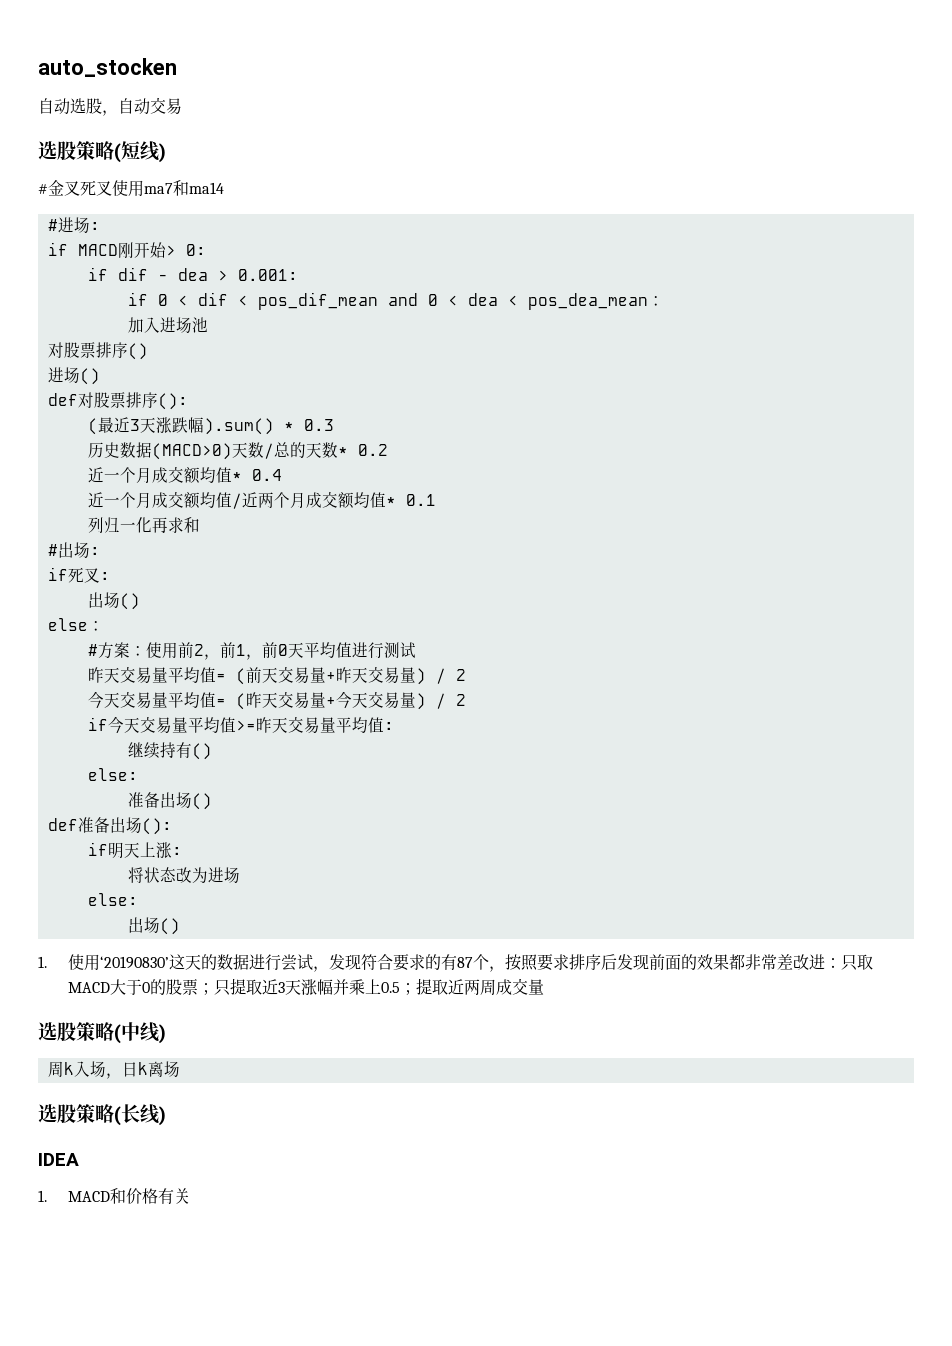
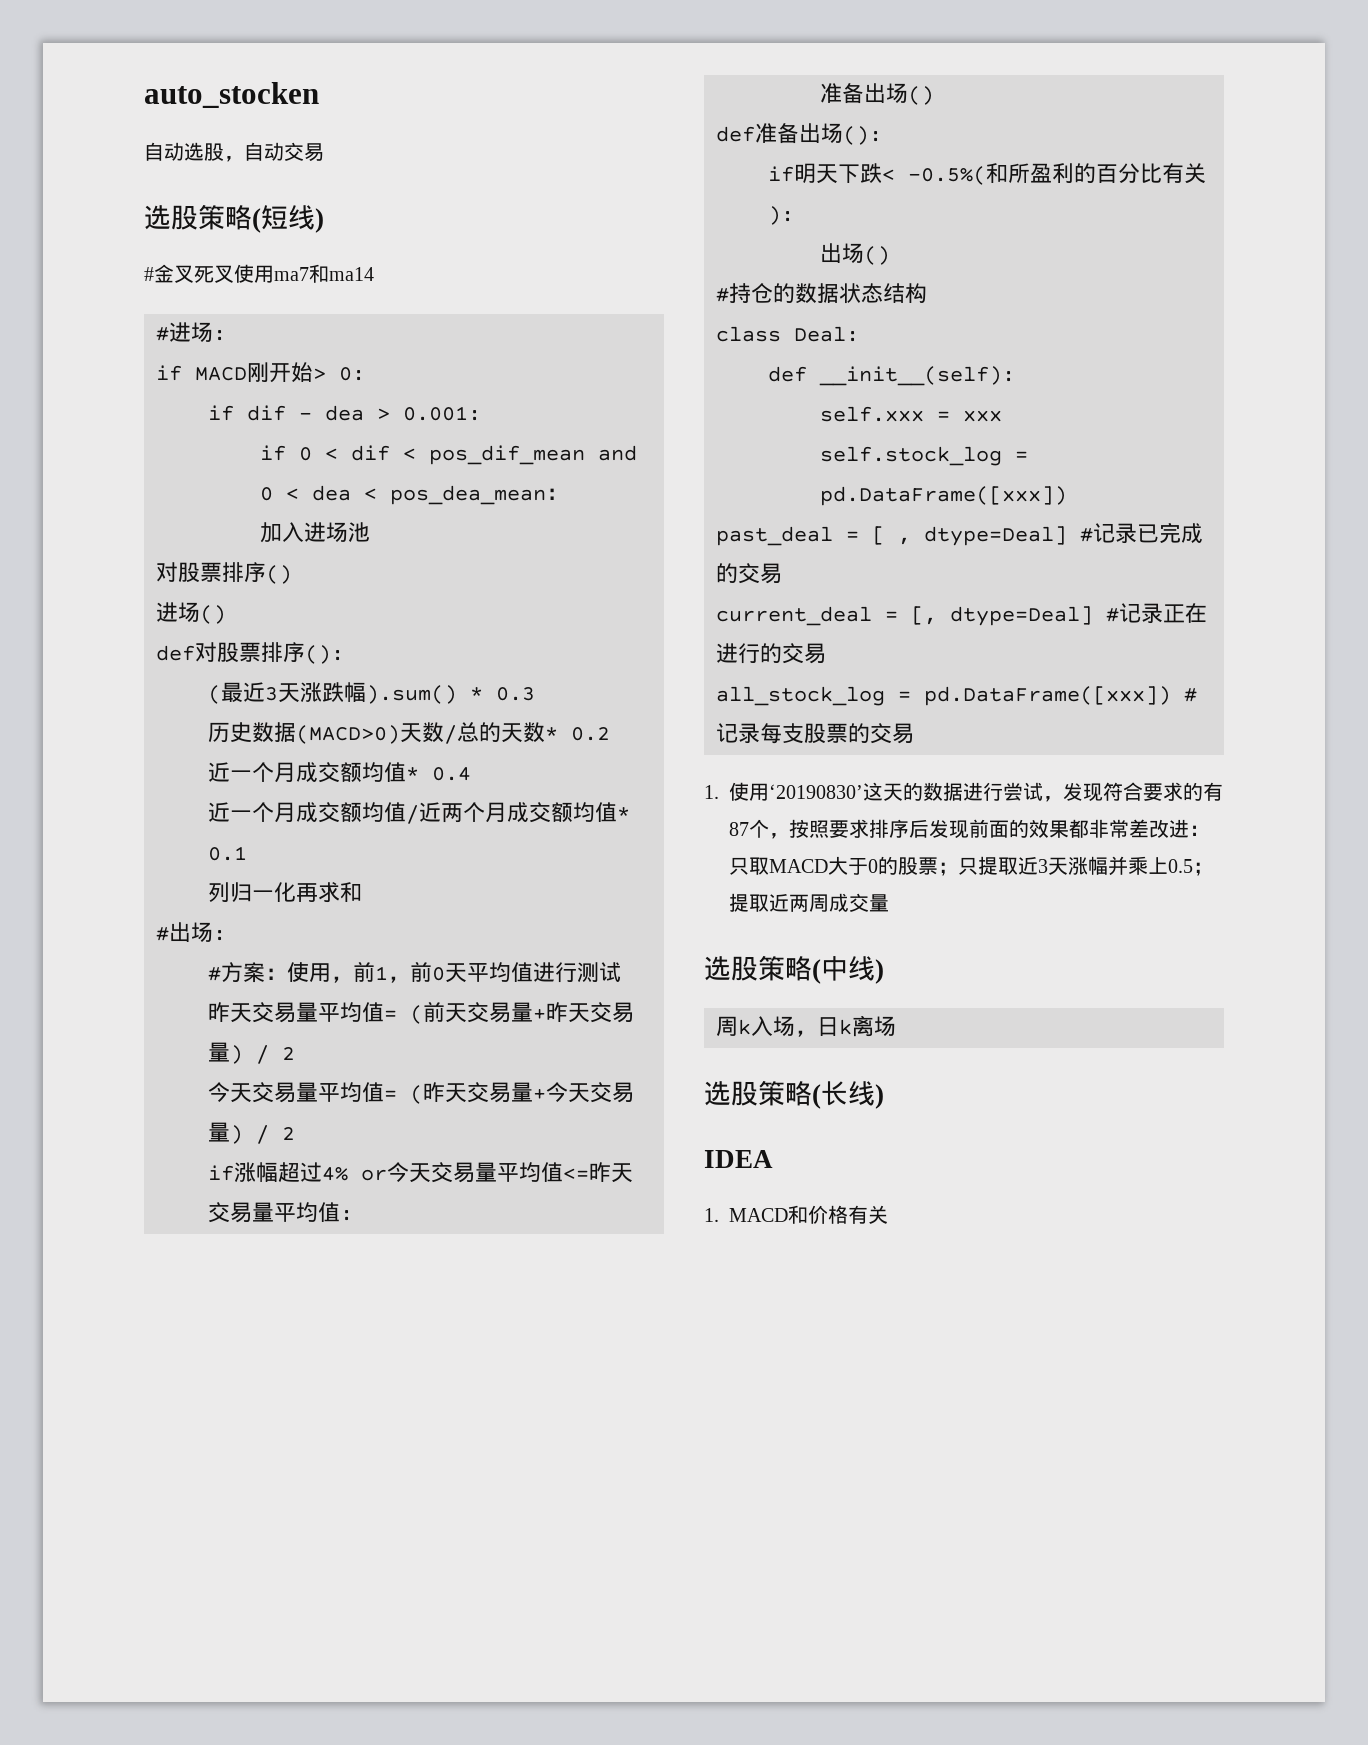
- if死叉:
- 出场()
- else：
- #方案：使用前2，前1，前0天平均值进行测试
+ #方案：使用，前1，前0天平均值进行测试
- if今天交易量平均值>=昨天交易量平均值:
+ if涨幅超过4% or今天交易量平均值<=昨天交易量平均值:
- 继续持有()
- else:
- if明天上涨:
- 将状态改为进场
- else:
+ if明天下跌< -0.5%(和所盈利的百分比有关):
  出场()
+ #持仓的数据状态结构
+ class Deal:
+ def __init__(self):
+ self.xxx = xxx
+ self.stock_log = pd.DataFrame([xxx])
+ past_deal = [ , dtype=Deal] #记录已完成的交易
+ current_deal = [, dtype=Deal] #记录正在进行的交易
+ all_stock_log = pd.DataFrame([xxx]) #记录每支股票的交易

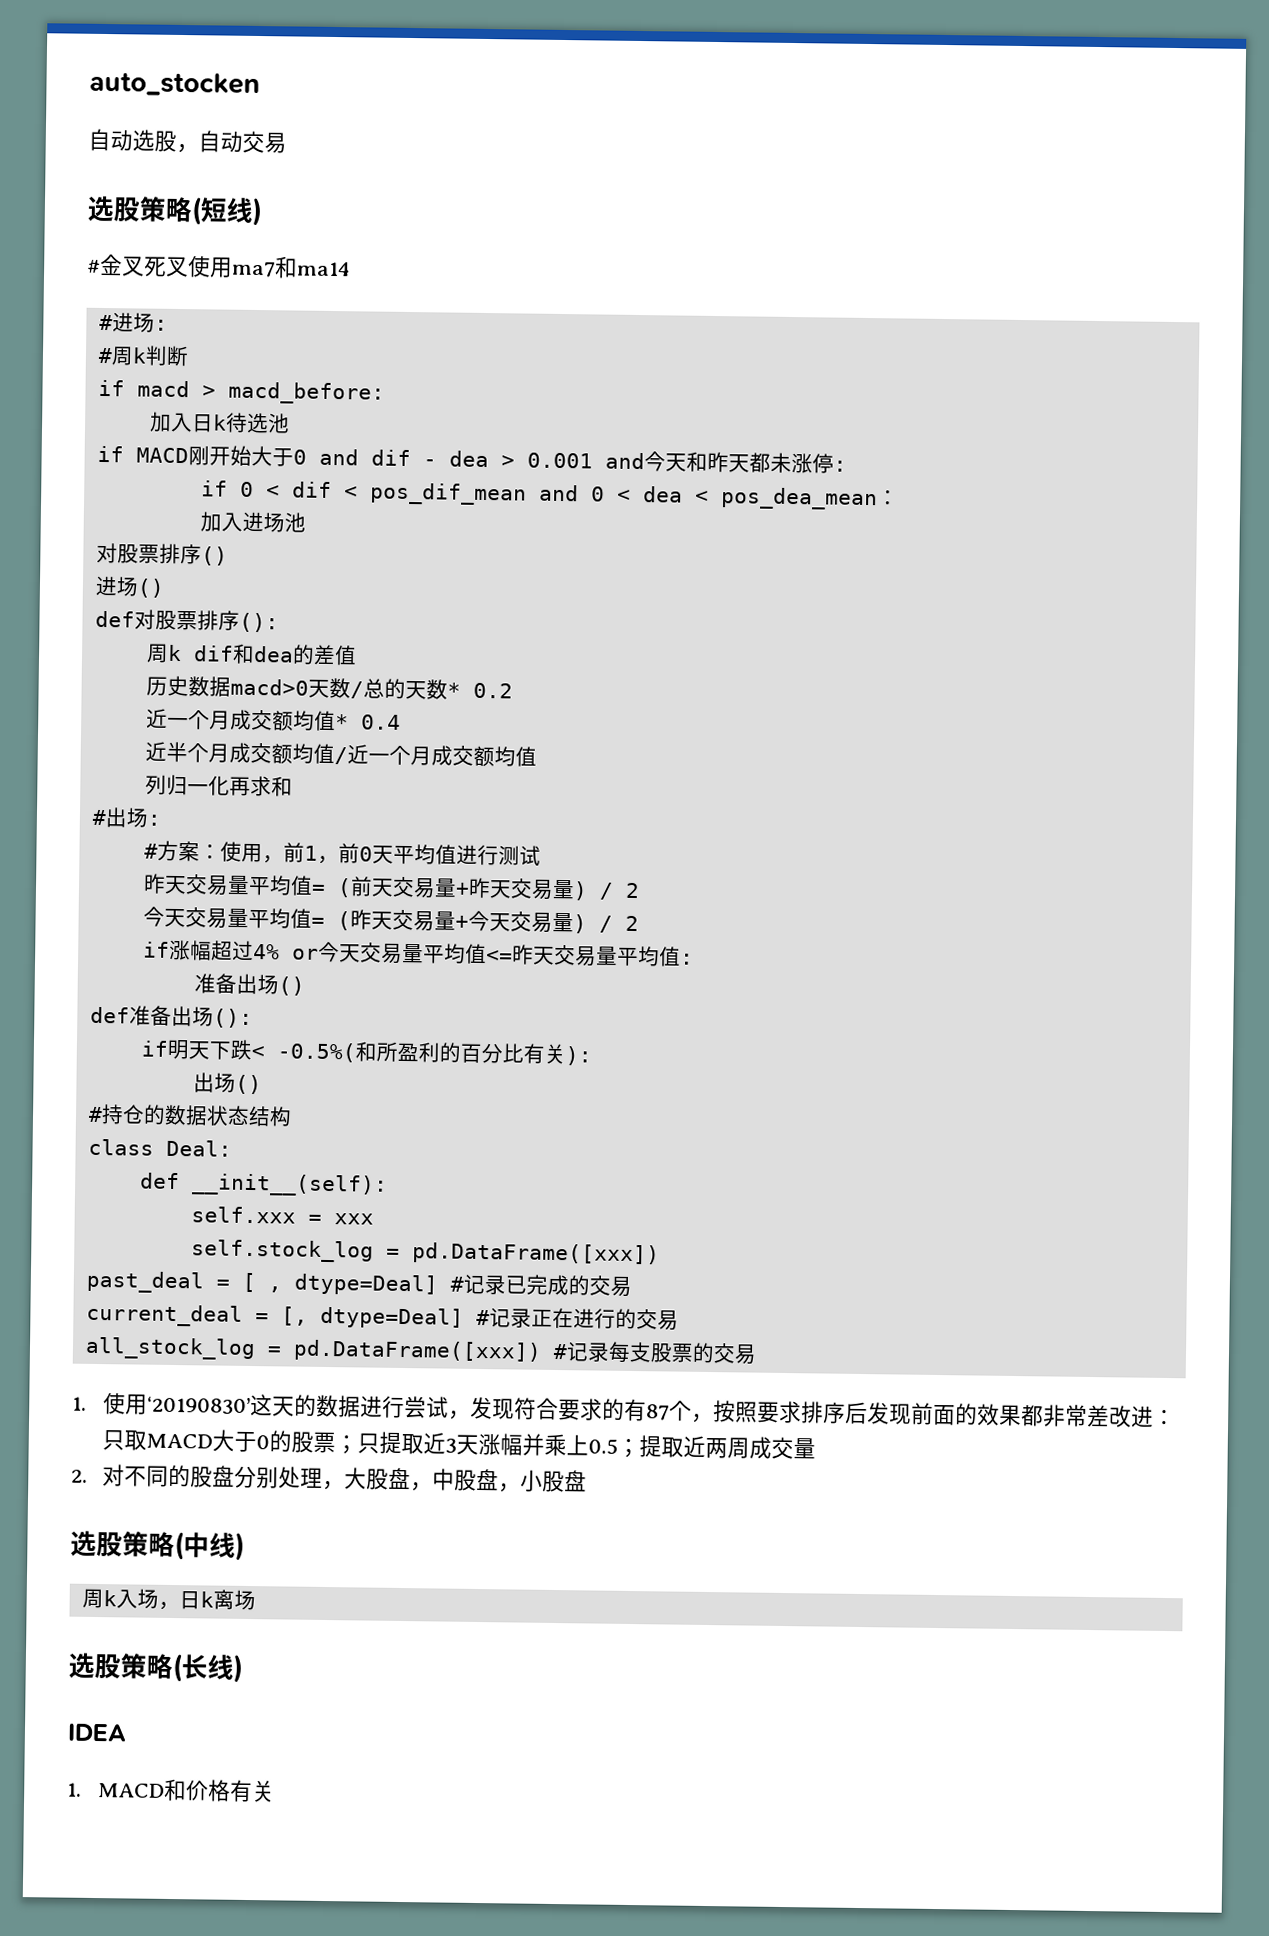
+ #周k判断
+ if macd > macd_before:
+ 加入日k待选池
- if MACD刚开始> 0:
- if dif - dea > 0.001:
+ if MACD刚开始大于0 and dif - dea > 0.001 and今天和昨天都未涨停:
- (最近3天涨跌幅).sum() * 0.3
+ 周k dif和dea的差值
- 历史数据(MACD>0)天数/总的天数* 0.2
+ 历史数据macd>0天数/总的天数* 0.2
- 近一个月成交额均值/近两个月成交额均值* 0.1
+ 近半个月成交额均值/近一个月成交额均值
+ 2.对不同的股盘分别处理，大股盘，中股盘，小股盘

